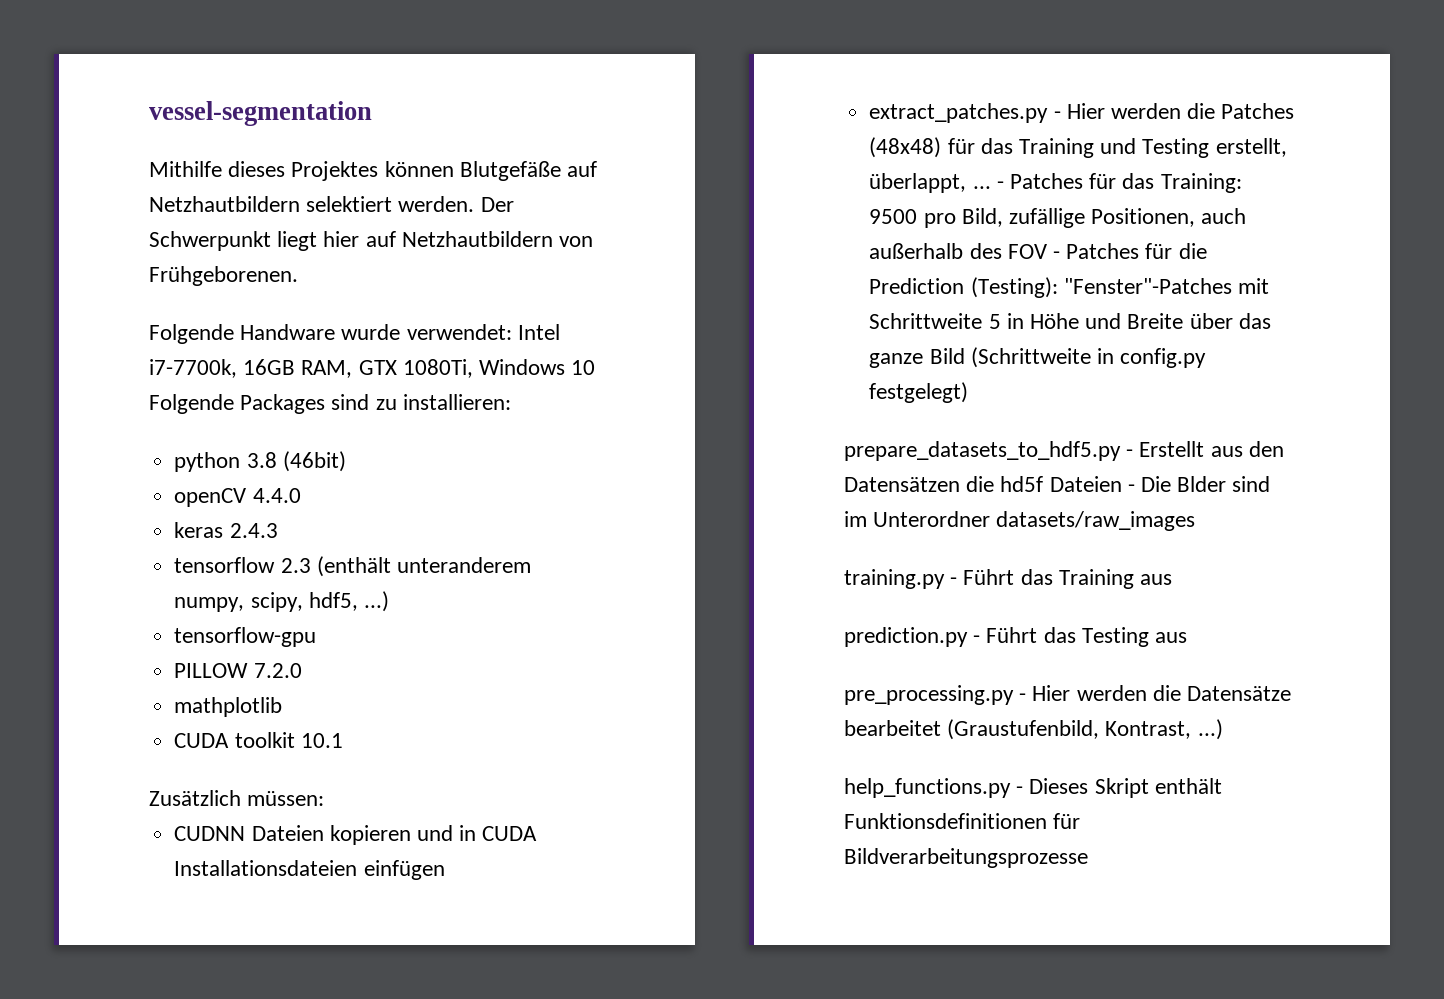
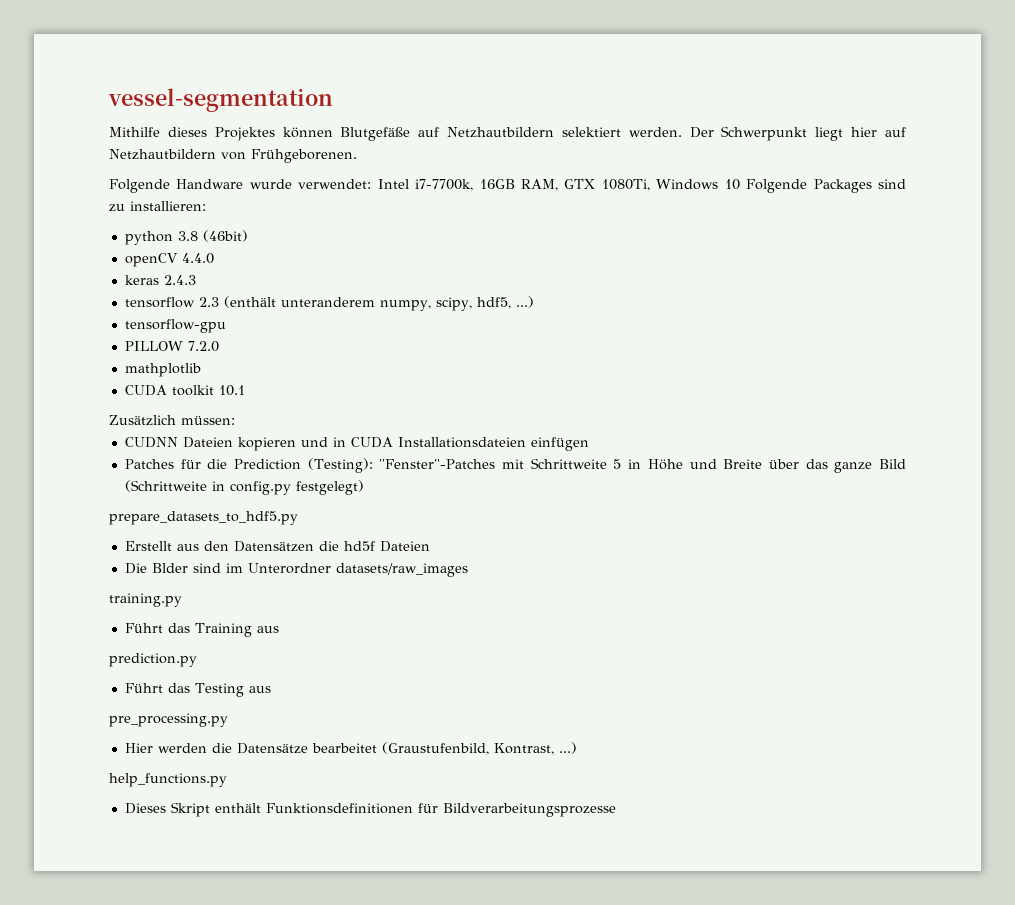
- extract_patches.py - Hier werden die Patches (48x48) für das Training und Testing erstellt, überlappt, ... - Patches für das Training: 9500 pro Bild, zufällige Positionen, auch außerhalb des FOV - Patches für die Prediction (Testing): "Fenster"-Patches mit Schrittweite 5 in Höhe und Breite über das ganze Bild (Schrittweite in config.py festgelegt)
+ Patches für die Prediction (Testing): "Fenster"-Patches mit Schrittweite 5 in Höhe und Breite über das ganze Bild (Schrittweite in config.py festgelegt)
- prepare_datasets_to_hdf5.py - Erstellt aus den Datensätzen die hd5f Dateien - Die Blder sind im Unterordner datasets/raw_images
+ prepare_datasets_to_hdf5.py
+ Erstellt aus den Datensätzen die hd5f Dateien
+ Die Blder sind im Unterordner datasets/raw_images
- training.py - Führt das Training aus
+ training.py
+ Führt das Training aus
- prediction.py - Führt das Testing aus
+ prediction.py
+ Führt das Testing aus
- pre_processing.py - Hier werden die Datensätze bearbeitet (Graustufenbild, Kontrast, ...)
+ pre_processing.py
+ Hier werden die Datensätze bearbeitet (Graustufenbild, Kontrast, ...)
- help_functions.py - Dieses Skript enthält Funktionsdefinitionen für Bildverarbeitungsprozesse
+ help_functions.py
+ Dieses Skript enthält Funktionsdefinitionen für Bildverarbeitungsprozesse

